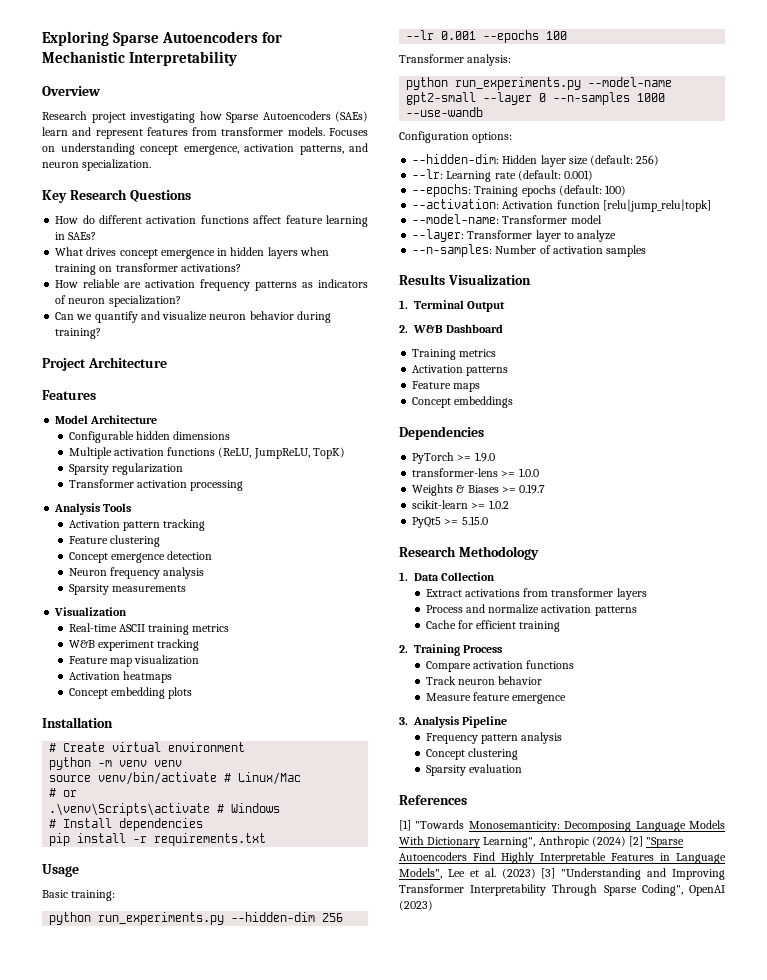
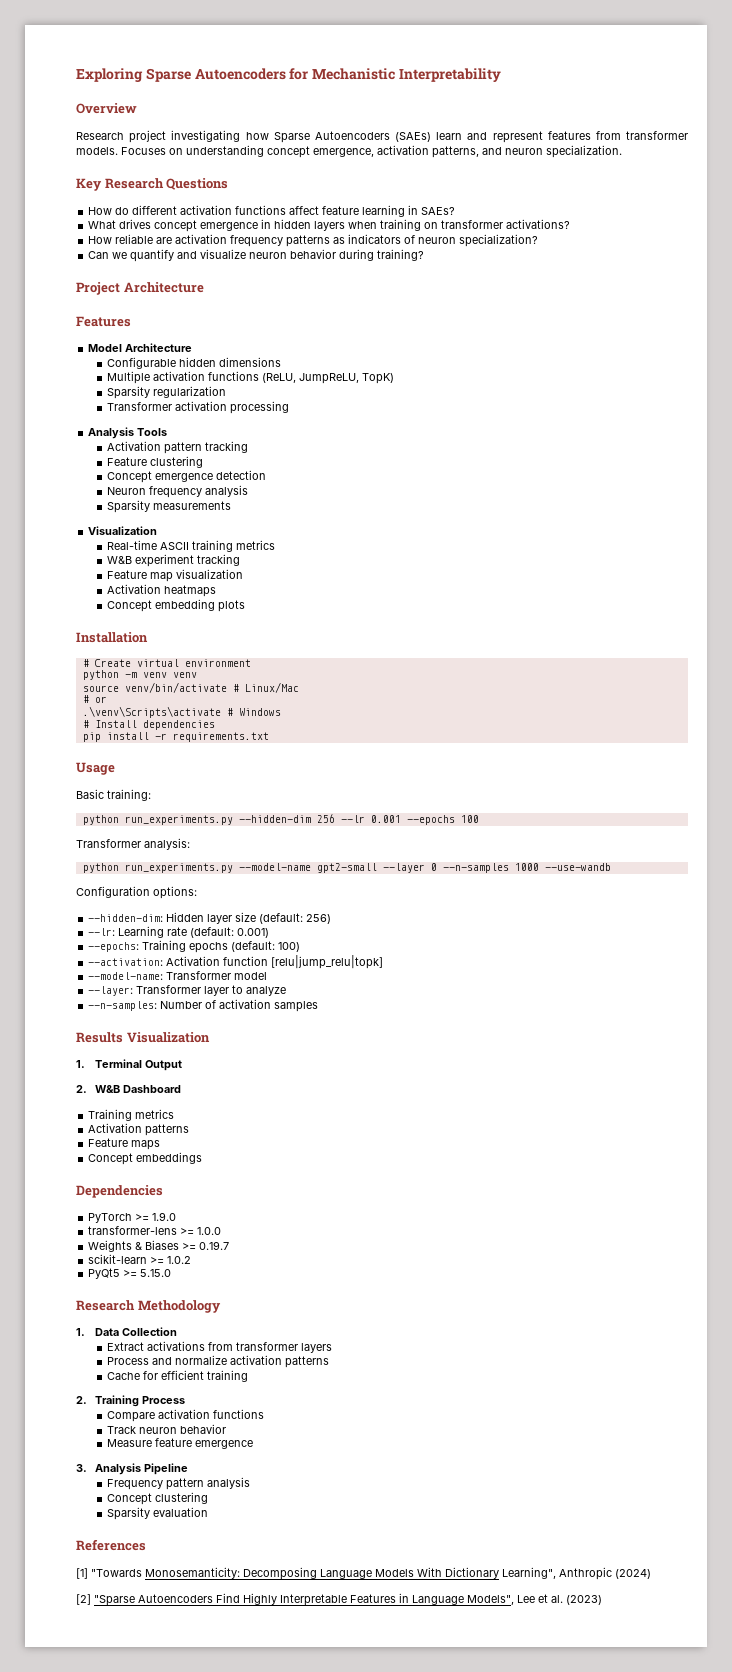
- [1] "Towards Monosemanticity: Decomposing Language Models With Dictionary Learning", Anthropic (2024) [2] "Sparse Autoencoders Find Highly Interpretable Features in Language Models", Lee et al. (2023) [3] "Understanding and Improving Transformer Interpretability Through Sparse Coding", OpenAI (2023)
+ [1] "Towards Monosemanticity: Decomposing Language Models With Dictionary Learning", Anthropic (2024)
+ [2] "Sparse Autoencoders Find Highly Interpretable Features in Language Models", Lee et al. (2023)

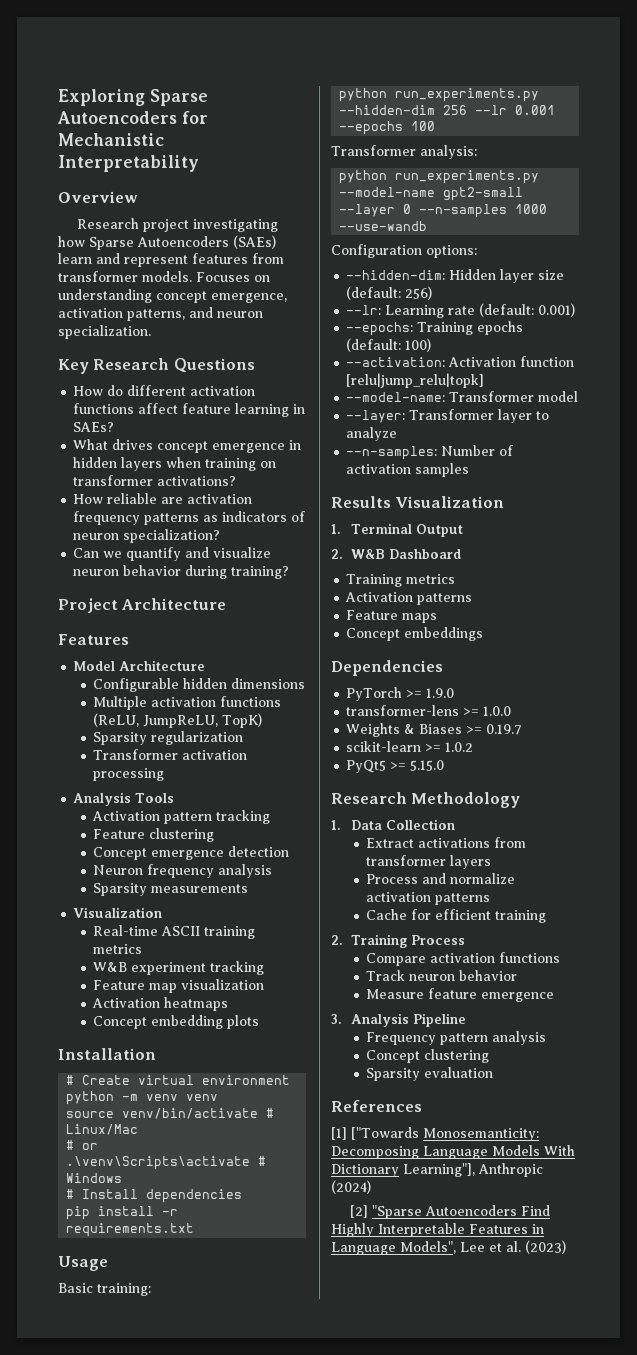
- [1] "Towards Monosemanticity: Decomposing Language Models With Dictionary Learning", Anthropic (2024)
+ [1] ["Towards Monosemanticity: Decomposing Language Models With Dictionary Learning"], Anthropic (2024)

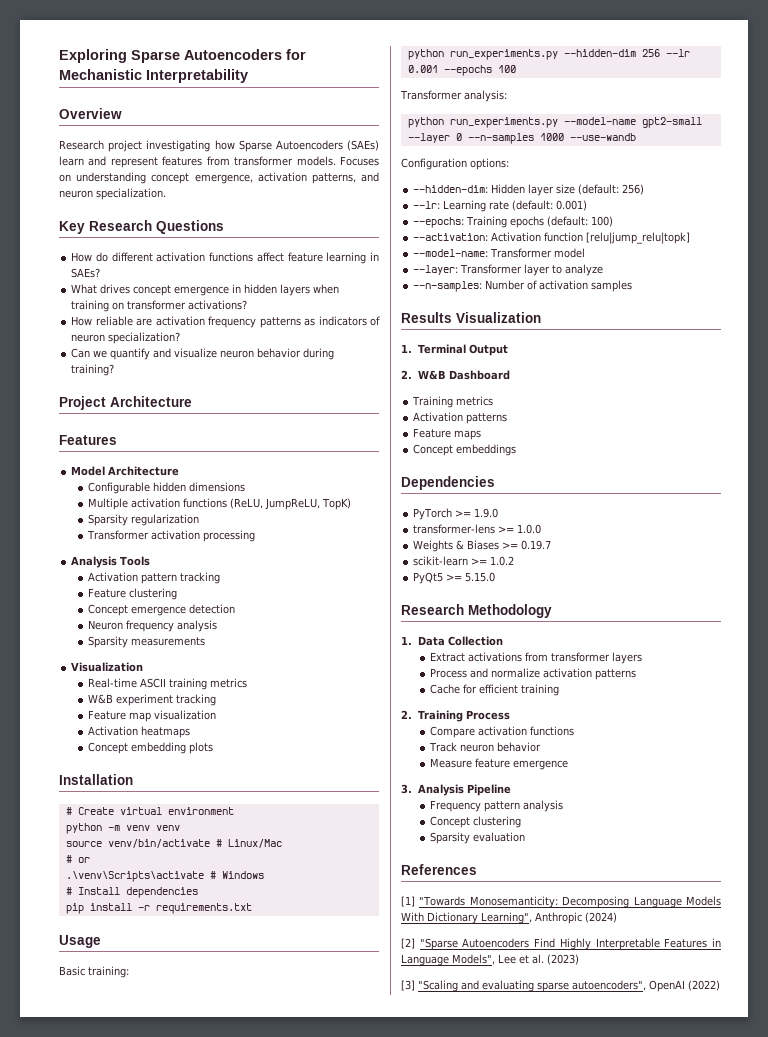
- [1] ["Towards Monosemanticity: Decomposing Language Models With Dictionary Learning"], Anthropic (2024)
+ [1] "Towards Monosemanticity: Decomposing Language Models With Dictionary Learning", Anthropic (2024)
+ [3] "Scaling and evaluating sparse autoencoders", OpenAI (2022)

